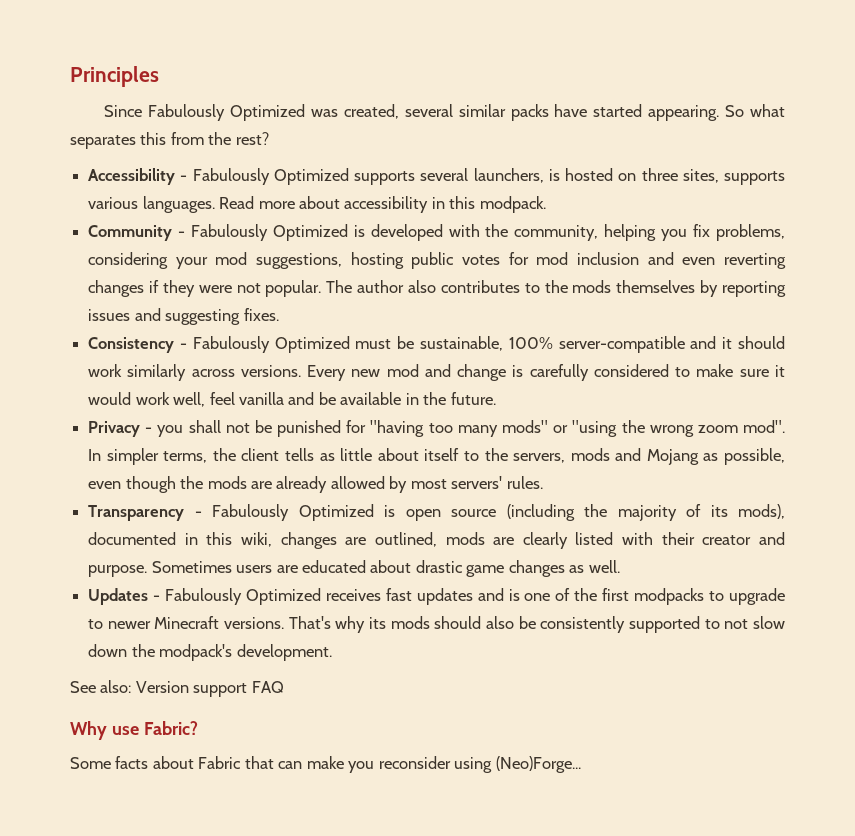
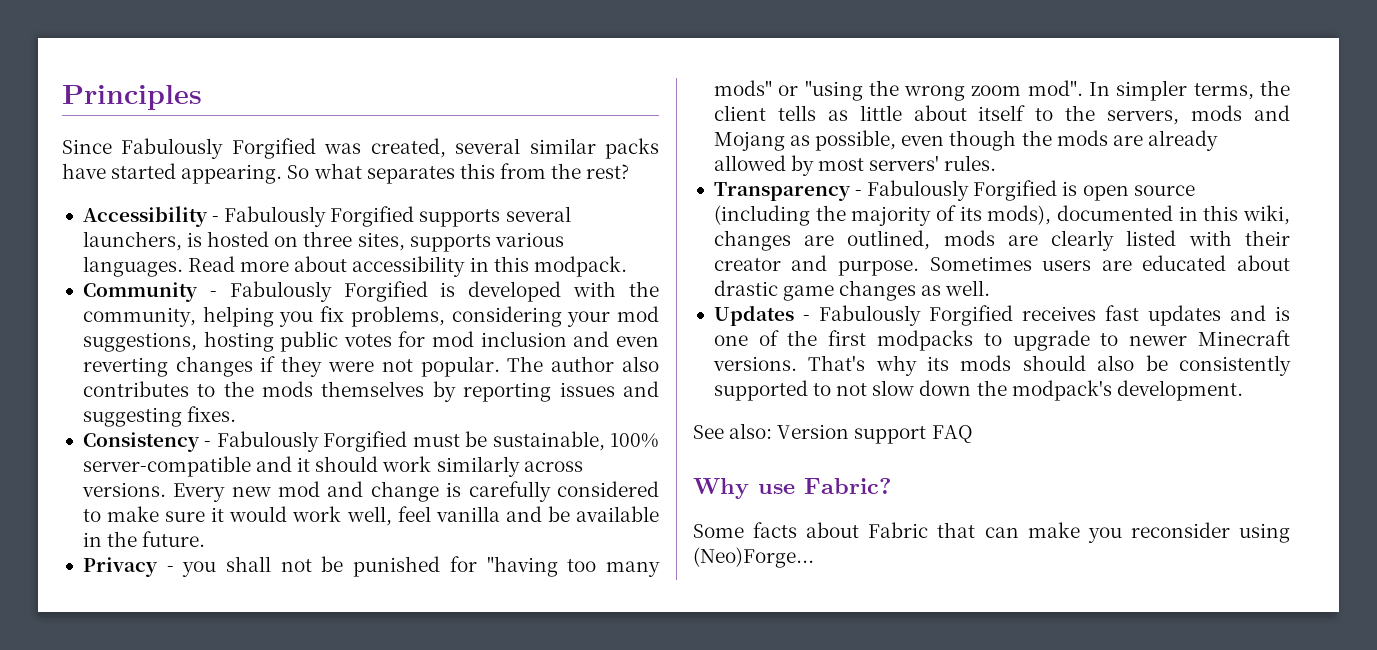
- Since Fabulously Optimized was created, several similar packs have started appearing.
+ Since Fabulously Forgified was created, several similar packs have started appearing.
- Accessibility - Fabulously Optimized supports several launchers, is hosted on three sites, supports various languages.
+ Accessibility - Fabulously Forgified supports several launchers, is hosted on three sites, supports various languages.
- Community - Fabulously Optimized is developed with the community, helping you fix problems, considering your mod suggestions, hosting public votes for mod inclusion and even reverting changes if they were not popular.
+ Community - Fabulously Forgified is developed with the community, helping you fix problems, considering your mod suggestions, hosting public votes for mod inclusion and even reverting changes if they were not popular.
- Consistency - Fabulously Optimized must be sustainable, 100% server-compatible and it should work similarly across versions.
+ Consistency - Fabulously Forgified must be sustainable, 100% server-compatible and it should work similarly across versions.
- Transparency - Fabulously Optimized is open source (including the majority of its mods), documented in this wiki, changes are outlined, mods are clearly listed with their creator and purpose.
+ Transparency - Fabulously Forgified is open source (including the majority of its mods), documented in this wiki, changes are outlined, mods are clearly listed with their creator and purpose.
- Updates - Fabulously Optimized receives fast updates and is one of the first modpacks to upgrade to newer Minecraft versions.
+ Updates - Fabulously Forgified receives fast updates and is one of the first modpacks to upgrade to newer Minecraft versions.

